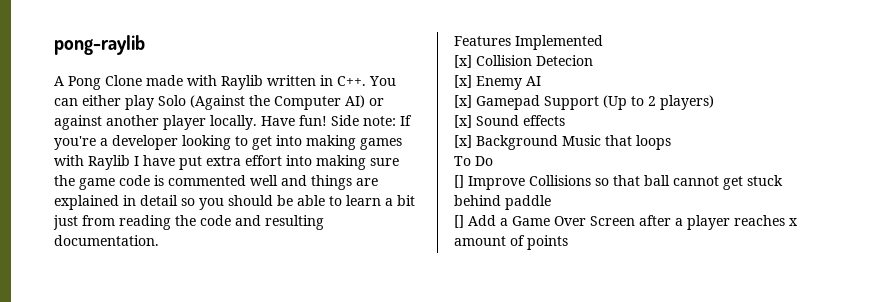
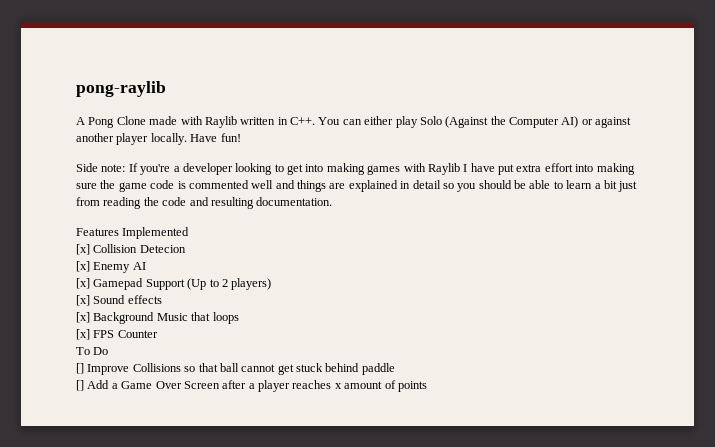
- Have fun! Side note: If you're a developer looking to get into making games with Raylib I have put extra effort into making sure the game code is commented well and things are explained in detail so you should be able to learn a bit just from reading the code and resulting documentation.
+ Have fun!
+ Side note: If you're a developer looking to get into making games with Raylib I have put extra effort into making sure the game code is commented well and things are explained in detail so you should be able to learn a bit just from reading the code and resulting documentation.
+ [x] FPS Counter

